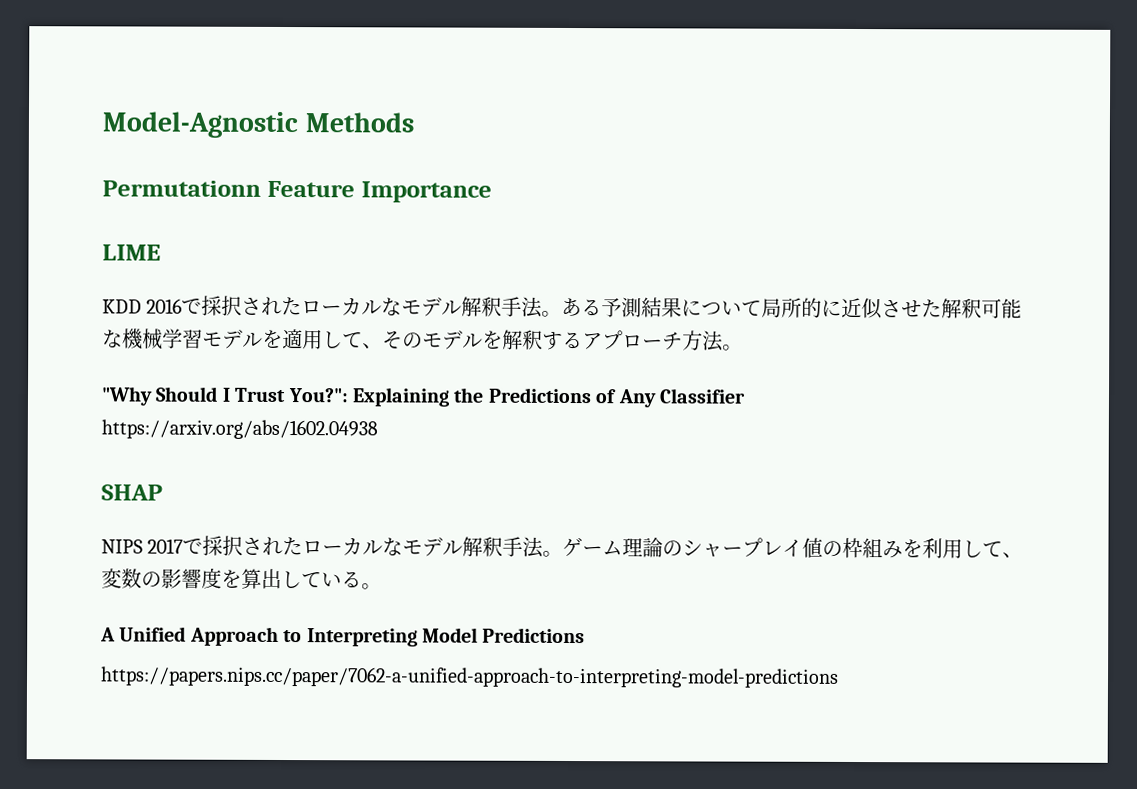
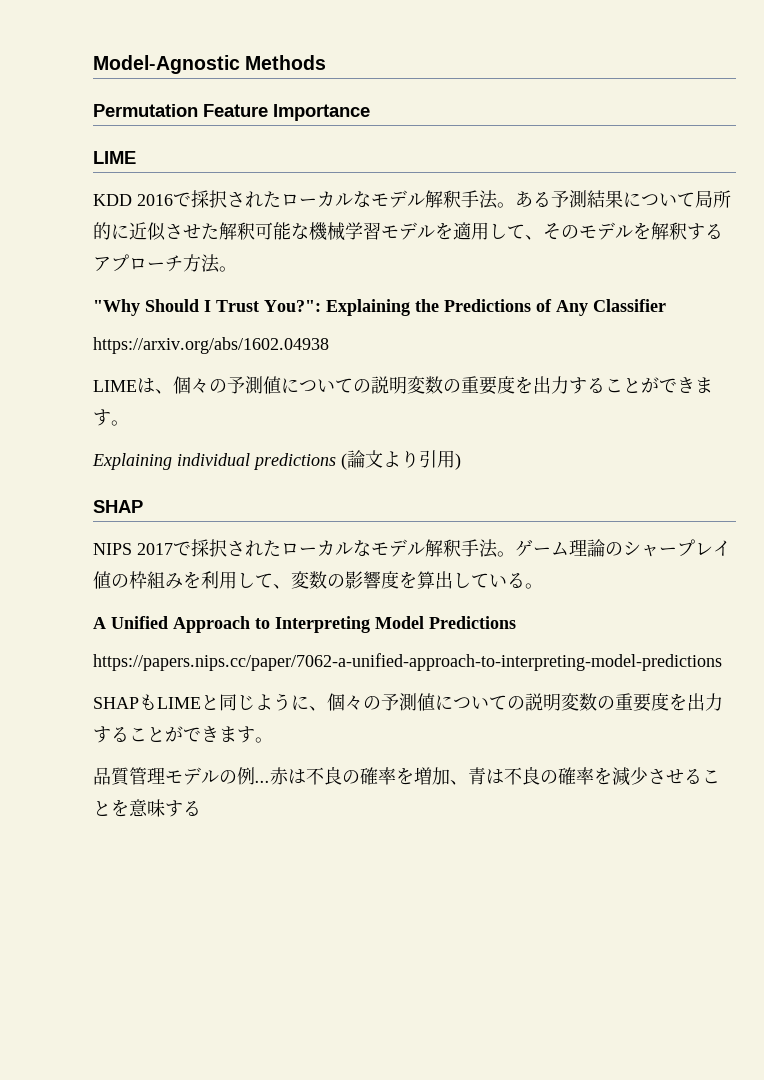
- Permutationn Feature Importance
+ Permutation Feature Importance
+ LIMEは、個々の予測値についての説明変数の重要度を出力することができます。
+ Explaining individual predictions (論文より引用)
+ SHAPもLIMEと同じように、個々の予測値についての説明変数の重要度を出力することができます。
+ 品質管理モデルの例...赤は不良の確率を増加、青は不良の確率を減少させることを意味する

